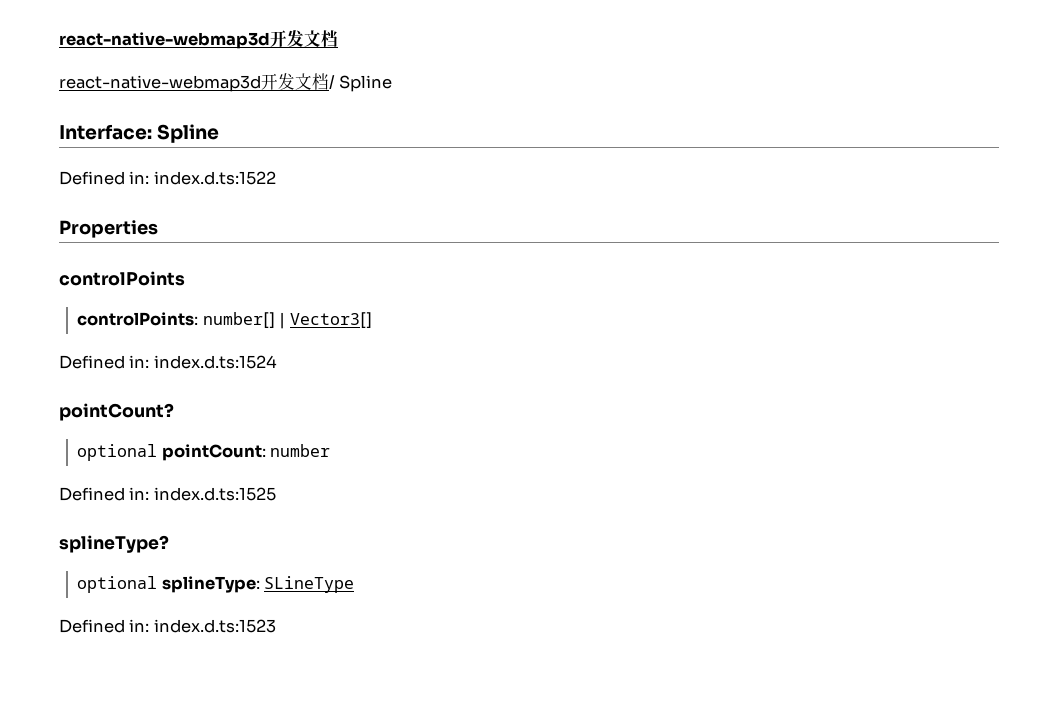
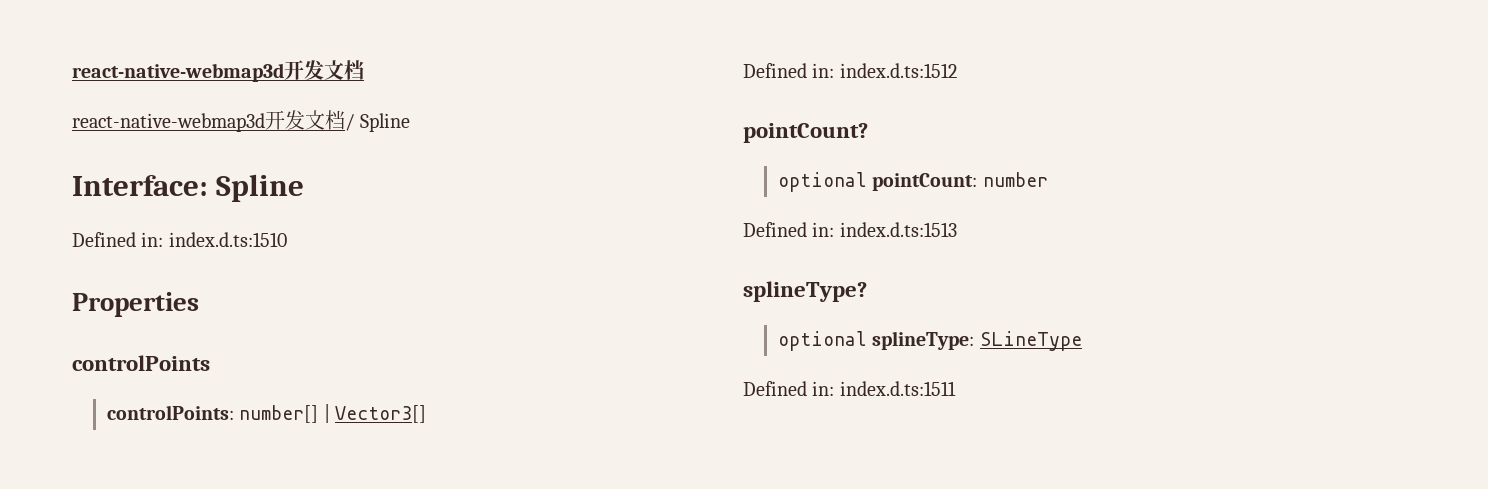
- Defined in: index.d.ts:1522
+ Defined in: index.d.ts:1510
- Defined in: index.d.ts:1524
+ Defined in: index.d.ts:1512
- Defined in: index.d.ts:1525
+ Defined in: index.d.ts:1513
- Defined in: index.d.ts:1523
+ Defined in: index.d.ts:1511

